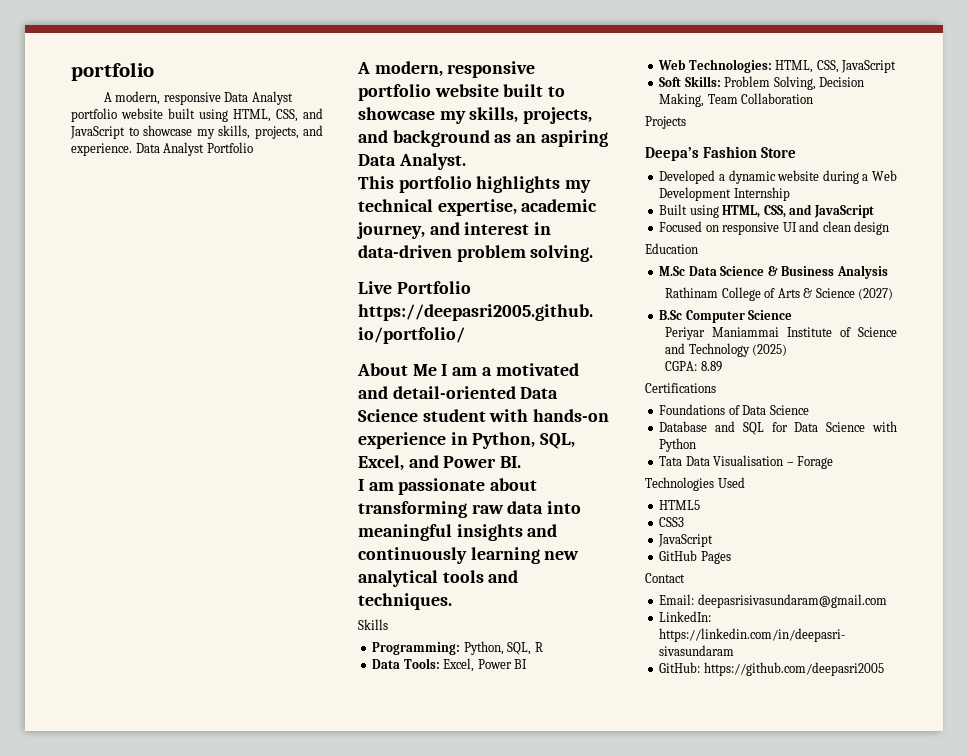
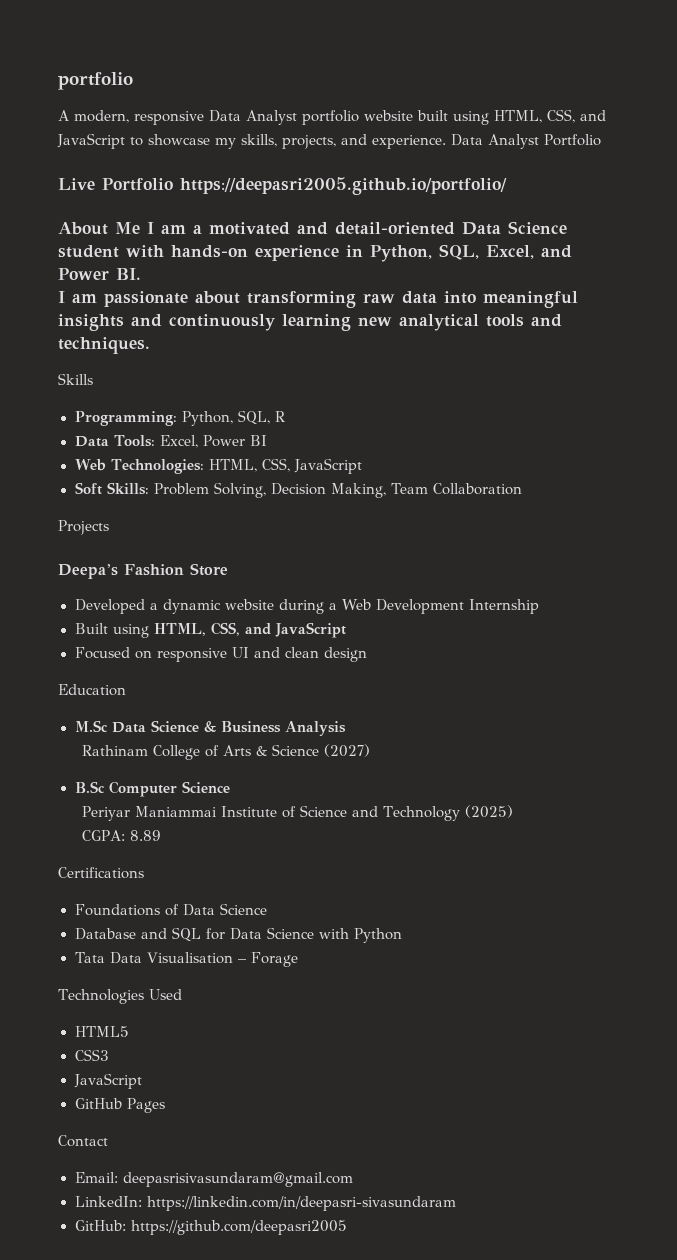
- A modern, responsive portfolio website built to showcase my skills, projects, and background as an aspiring Data Analyst.
- This portfolio highlights my technical expertise, academic journey, and interest in data-driven problem solving.

